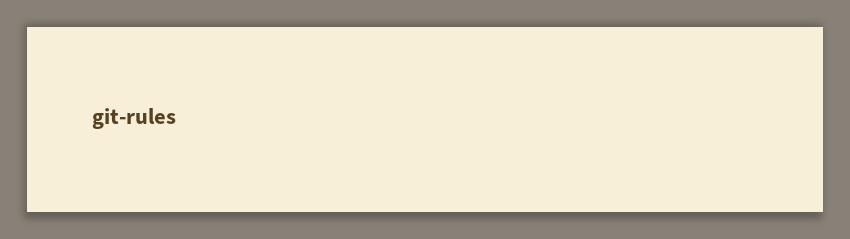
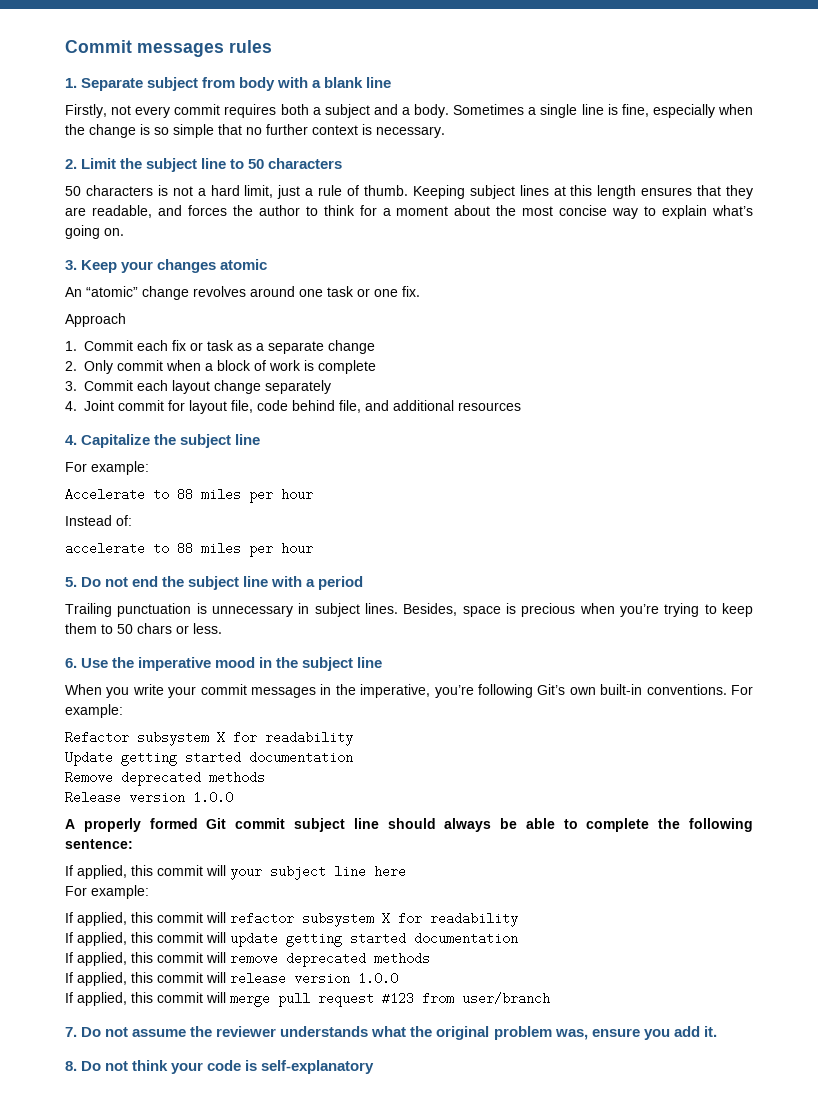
- git-rules
+ Commit messages rules
+ 1. Separate subject from body with a blank line
+ Firstly, not every commit requires both a subject and a body. Sometimes a single line is fine, especially when the change is so simple that no further context is necessary.
+ 2. Limit the subject line to 50 characters
+ 50 characters is not a hard limit, just a rule of thumb. Keeping subject lines at this length ensures that they are readable, and forces the author to think for a moment about the most concise way to explain what’s going on.
+ 3. Keep your changes atomic
+ An “atomic” change revolves around one task or one fix.
+ Approach
+ 1. Commit each fix or task as a separate change
+ 2. Only commit when a block of work is complete
+ 3. Commit each layout change separately
+ 4. Joint commit for layout file, code behind file, and additional resources
+ 4. Capitalize the subject line
+ For example:
+ Accelerate to 88 miles per hour
+ Instead of:
+ accelerate to 88 miles per hour
+ 5. Do not end the subject line with a period
+ Trailing punctuation is unnecessary in subject lines. Besides, space is precious when you’re trying to keep them to 50 chars or less.
+ 6. Use the imperative mood in the subject line
+ When you write your commit messages in the imperative, you’re following Git’s own built-in conventions. For example:
+ Refactor subsystem X for readability
+ Update getting started documentation
+ Remove deprecated methods
+ Release version 1.0.0
+ A properly formed Git commit subject line should always be able to complete the following sentence:
+ If applied, this commit will your subject line here
+ For example:
+ If applied, this commit will refactor subsystem X for readability
+ If applied, this commit will update getting started documentation
+ If applied, this commit will remove deprecated methods
+ If applied, this commit will release version 1.0.0
+ If applied, this commit will merge pull request #123 from user/branch
+ 7. Do not assume the reviewer understands what the original problem was, ensure you add it.
+ 8. Do not think your code is self-explanatory

